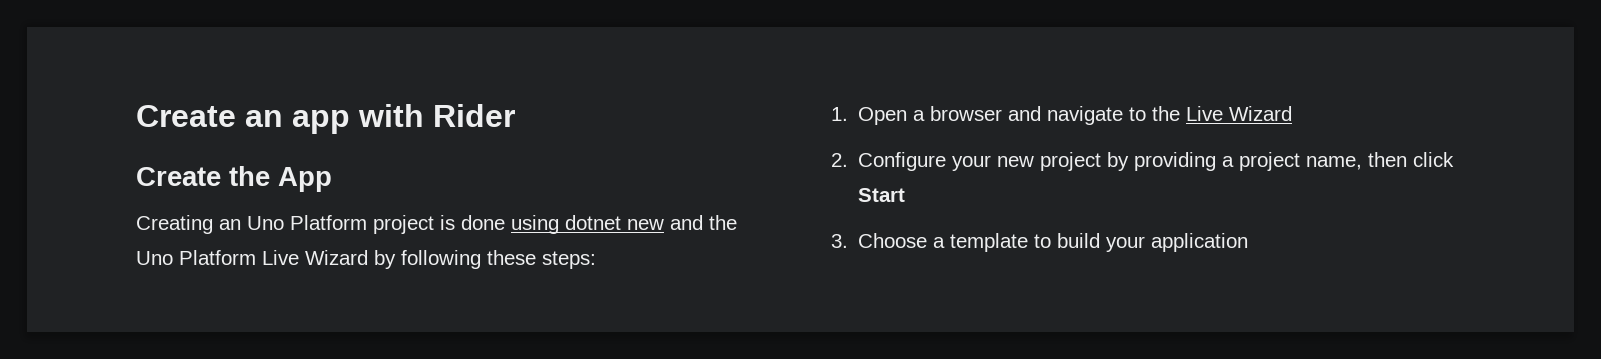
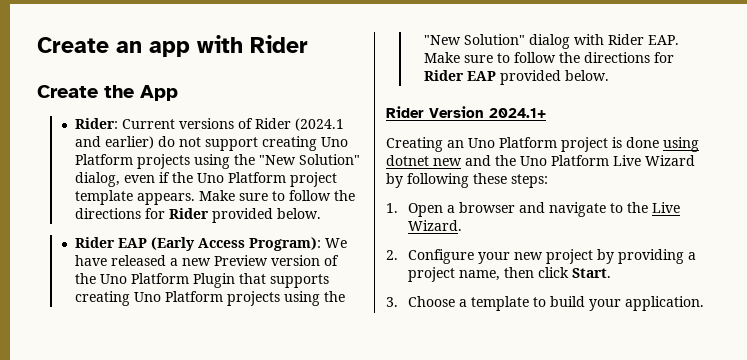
+ Rider: Current versions of Rider (2024.1 and earlier) do not support creating Uno Platform projects using the "New Solution" dialog, even if the Uno Platform project template appears. Make sure to follow the directions for Rider provided below.
+ Rider EAP (Early Access Program): We have released a new Preview version of the Uno Platform Plugin that supports creating Uno Platform projects using the "New Solution" dialog with Rider EAP. Make sure to follow the directions for Rider EAP provided below.
+ Rider Version 2024.1+
- 1. Open a browser and navigate to the Live Wizard
+ 1. Open a browser and navigate to the Live Wizard.
- 2. Configure your new project by providing a project name, then click Start
+ 2. Configure your new project by providing a project name, then click Start.
- 3. Choose a template to build your application
+ 3. Choose a template to build your application.

